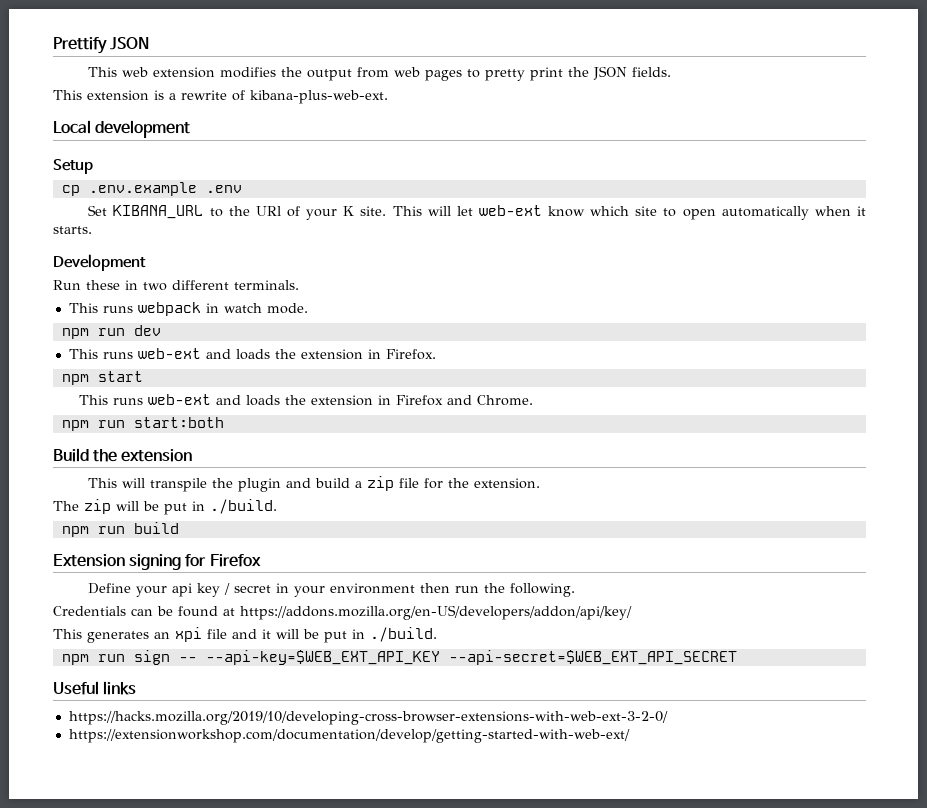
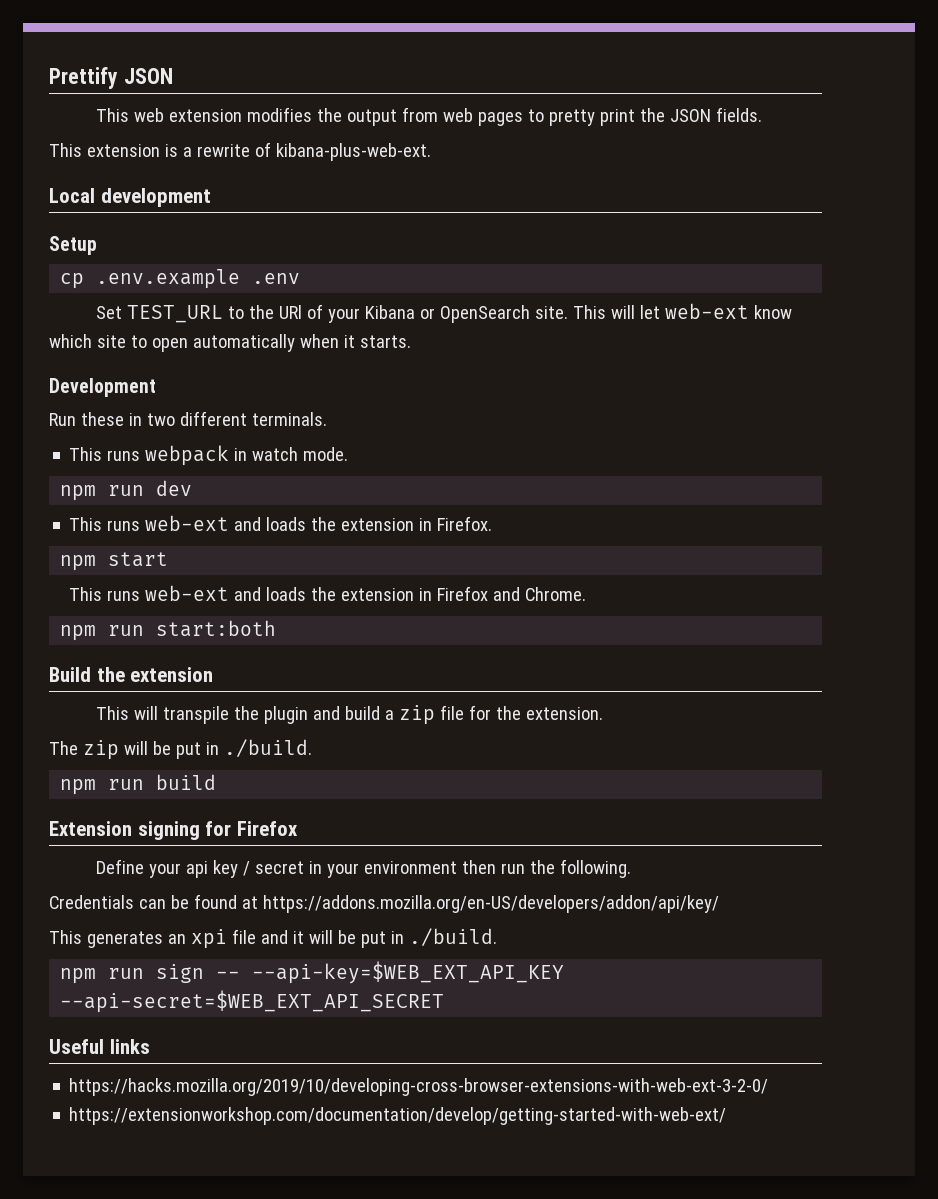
- Set KIBANA_URL to the URl of your K site.
+ Set TEST_URL to the URl of your Kibana or OpenSearch site.

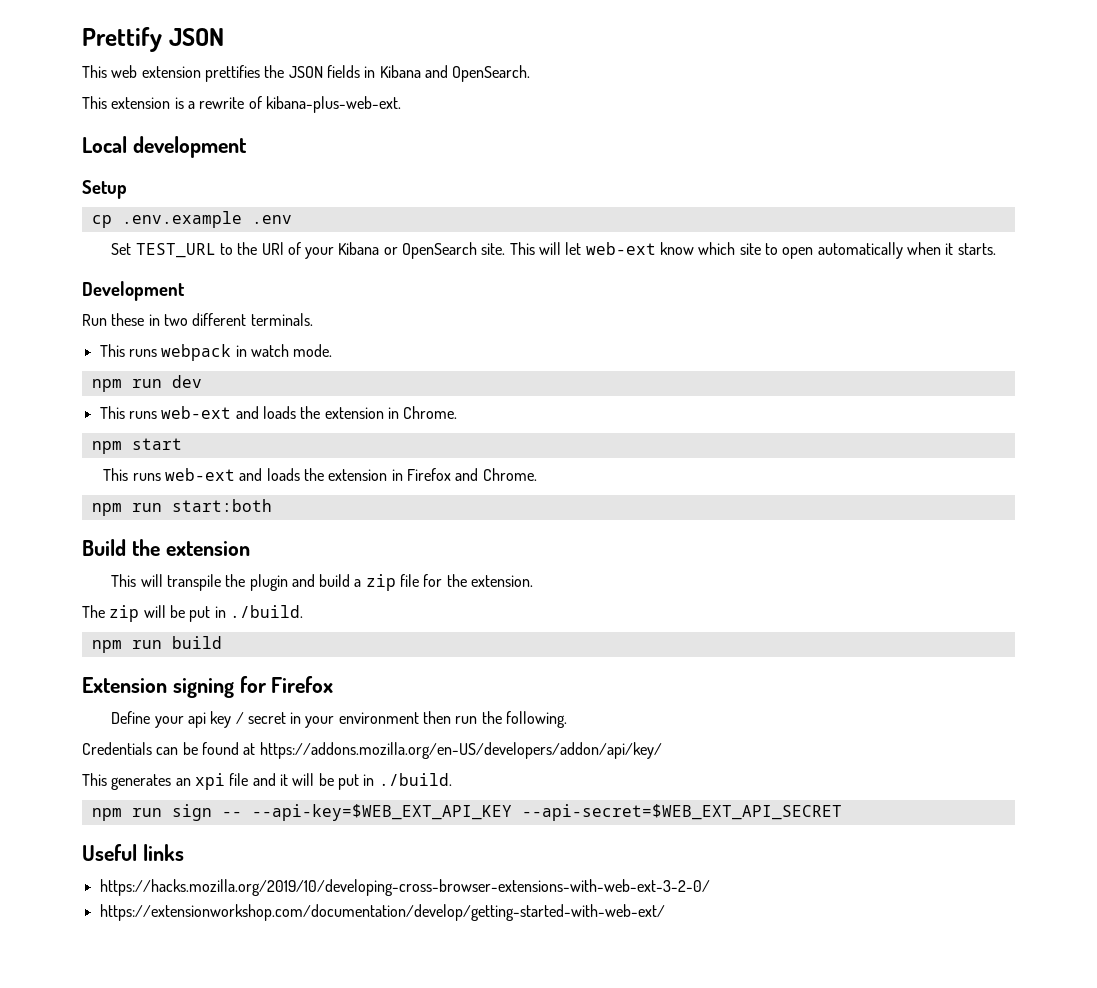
- This web extension modifies the output from web pages to pretty print the JSON fields.
+ This web extension prettifies the JSON fields in Kibana and OpenSearch.
- This runs web-ext and loads the extension in Firefox.
+ This runs web-ext and loads the extension in Chrome.

